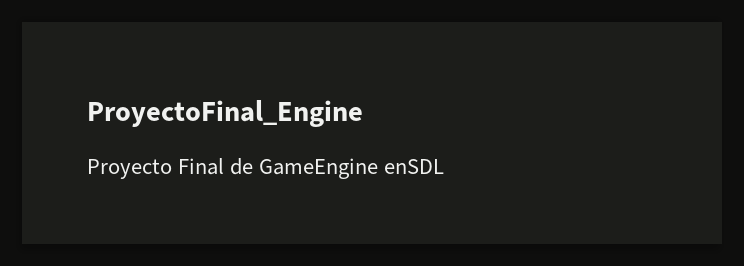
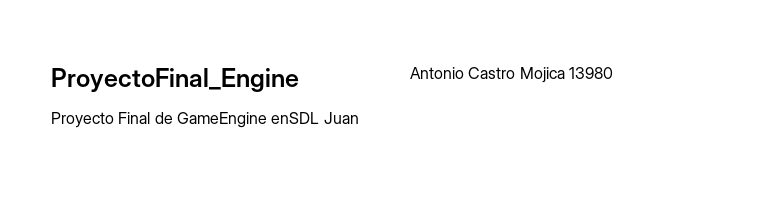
- Proyecto Final de GameEngine enSDL
+ Proyecto Final de GameEngine enSDL Juan Antonio Castro Mojica 13980

